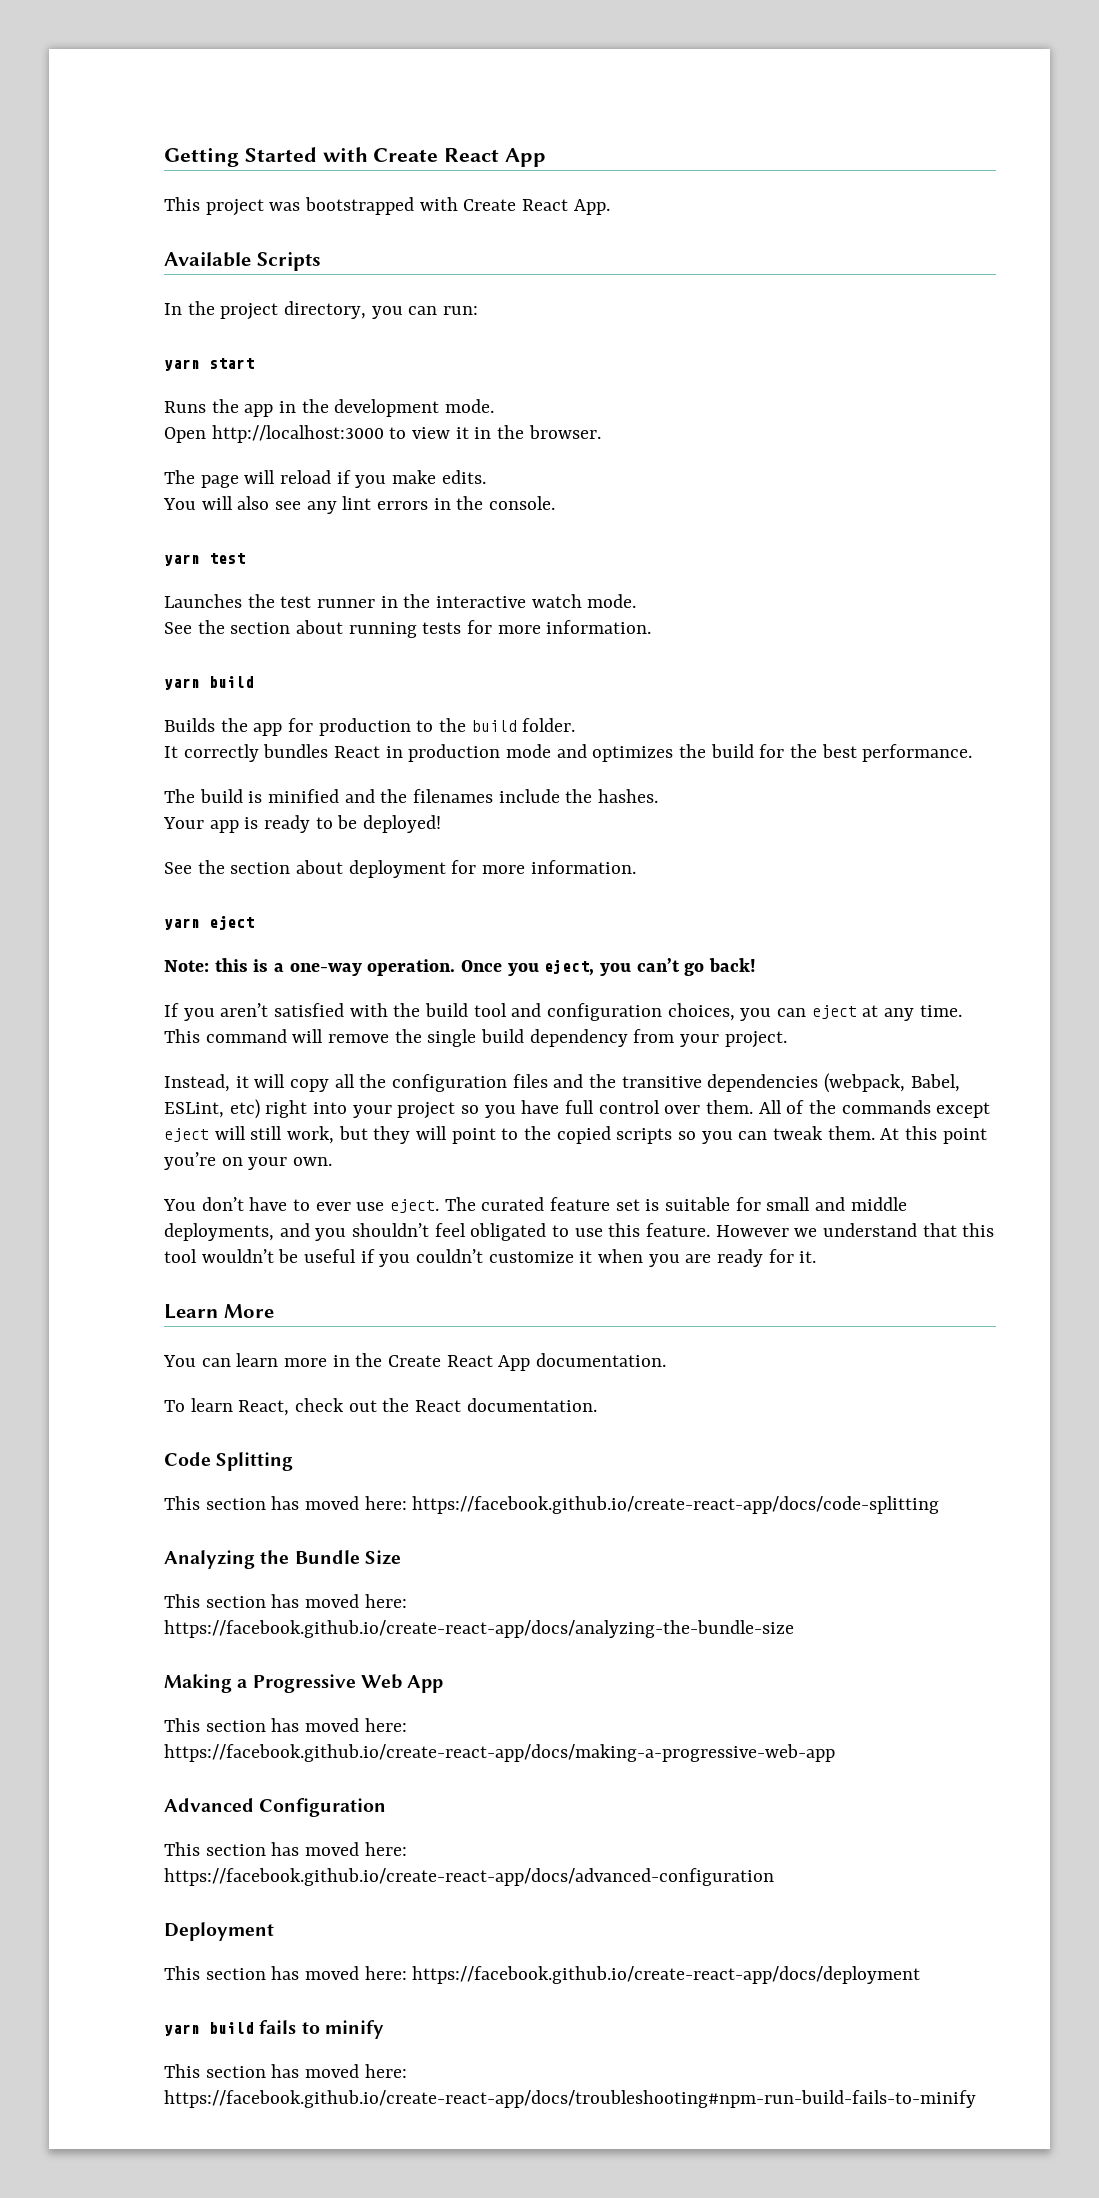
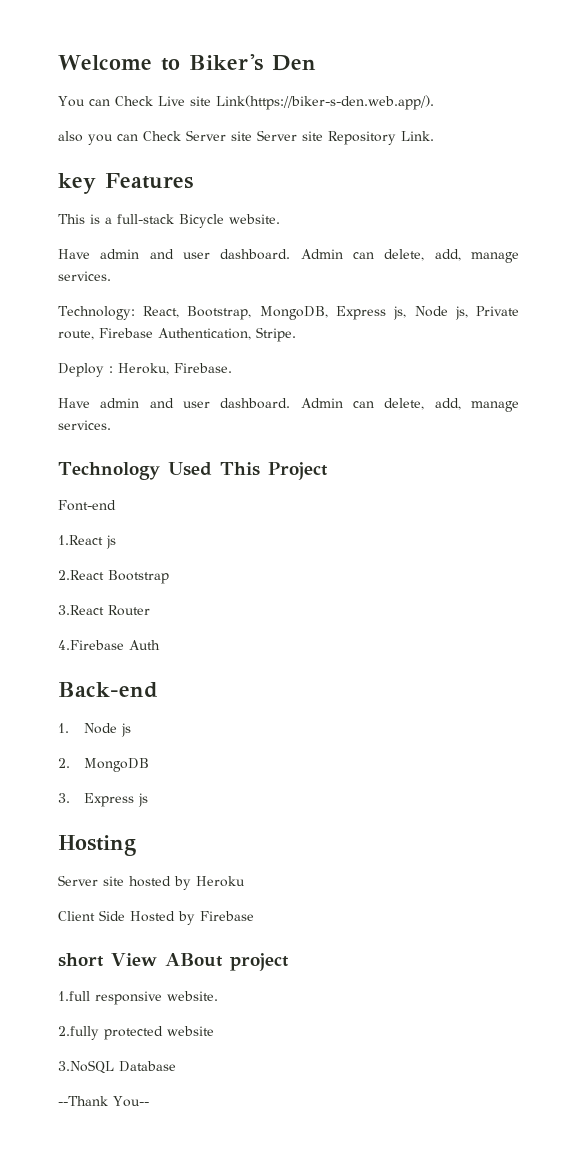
- Getting Started with Create React App
- This project was bootstrapped with Create React App.
- Available Scripts
- In the project directory, you can run:
- yarn start
- Runs the app in the development mode.
- Open http://localhost:3000 to view it in the browser.
- The page will reload if you make edits.
- You will also see any lint errors in the console.
- yarn test
- Launches the test runner in the interactive watch mode.
- See the section about running tests for more information.
- yarn build
- Builds the app for production to the build folder.
- It correctly bundles React in production mode and optimizes the build for the best performance.
- The build is minified and the filenames include the hashes.
- Your app is ready to be deployed!
- See the section about deployment for more information.
- yarn eject
- Note: this is a one-way operation. Once you eject, you can’t go back!
- If you aren’t satisfied with the build tool and configuration choices, you can eject at any time. This command will remove the single build dependency from your project.
- Instead, it will copy all the configuration files and the transitive dependencies (webpack, Babel, ESLint, etc) right into your project so you have full control over them. All of the commands except eject will still work, but they will point to the copied scripts so you can tweak them. At this point you’re on your own.
- You don’t have to ever use eject. The curated feature set is suitable for small and middle deployments, and you shouldn’t feel obligated to use this feature. However we understand that this tool wouldn’t be useful if you couldn’t customize it when you are ready for it.
- Learn More
- You can learn more in the Create React App documentation.
- To learn React, check out the React documentation.
- Code Splitting
- This section has moved here: https://facebook.github.io/create-react-app/docs/code-splitting
- Analyzing the Bundle Size
- This section has moved here: https://facebook.github.io/create-react-app/docs/analyzing-the-bundle-size
- Making a Progressive Web App
- This section has moved here: https://facebook.github.io/create-react-app/docs/making-a-progressive-web-app
- Advanced Configuration
- This section has moved here: https://facebook.github.io/create-react-app/docs/advanced-configuration
- Deployment
- This section has moved here: https://facebook.github.io/create-react-app/docs/deployment
- yarn build fails to minify
- This section has moved here: https://facebook.github.io/create-react-app/docs/troubleshooting#npm-run-build-fails-to-minify
+ Welcome to Biker's Den
+ You can Check Live site Link(https://biker-s-den.web.app/).
+ also you can Check Server site Server site Repository Link.
+ key Features
+ This is a full-stack Bicycle website.
+ Have admin and user dashboard. Admin can delete, add, manage services.
+ Technology: React, Bootstrap, MongoDB, Express js, Node js, Private route, Firebase Authentication, Stripe.
+ Deploy : Heroku, Firebase.
+ Have admin and user dashboard. Admin can delete, add, manage services.
+ Technology Used This Project
+ Font-end
+ 1.React js
+ 2.React Bootstrap
+ 3.React Router
+ 4.Firebase Auth
+ Back-end
+ 1. Node js
+ 2. MongoDB
+ 3. Express js
+ Hosting
+ Server site hosted by Heroku
+ Client Side Hosted by Firebase
+ short View ABout project
+ 1.full responsive website.
+ 2.fully protected website
+ 3.NoSQL Database
+ --Thank You--

